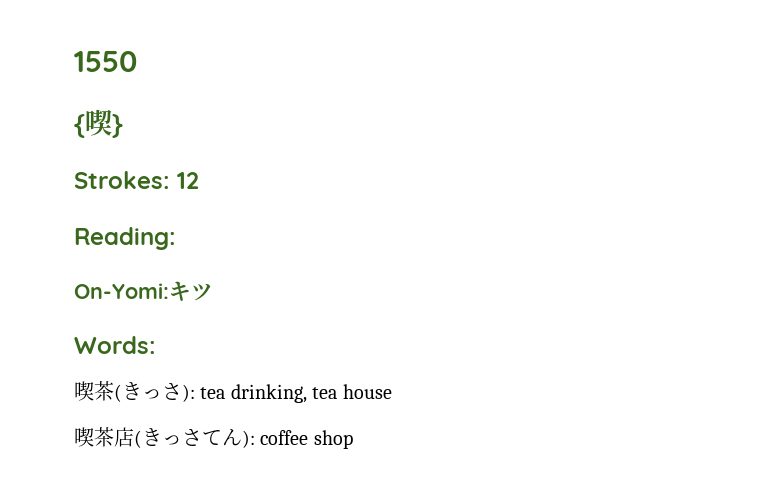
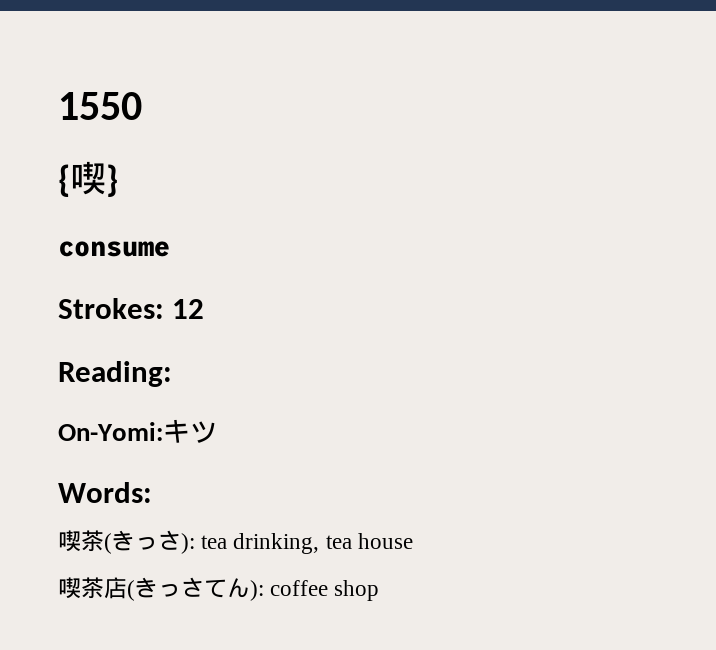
+ consume

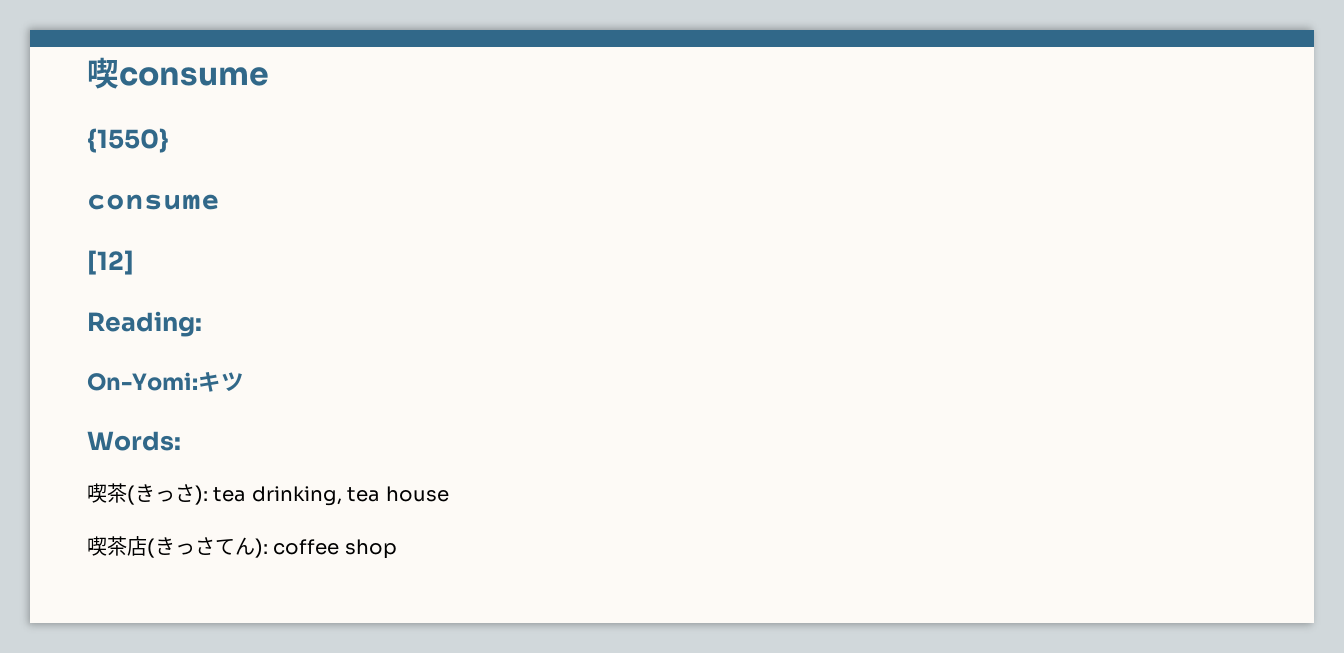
- 1550
- {喫}
+ 喫consume
+ {1550}
  consume
- Strokes: 12
+ [12]

